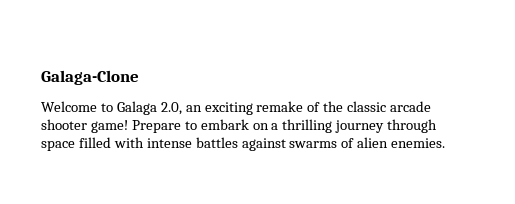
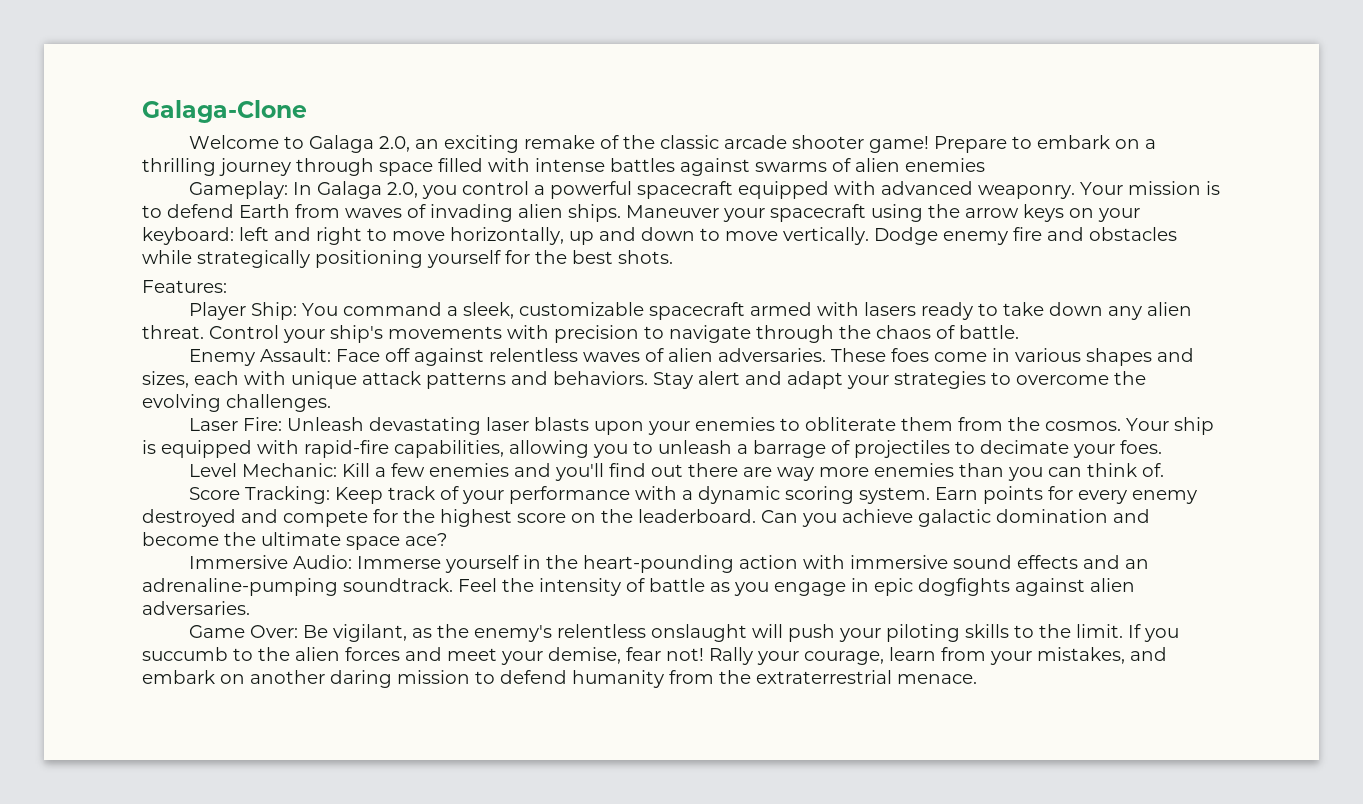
- Prepare to embark on a thrilling journey through space filled with intense battles against swarms of alien enemies.
+ Prepare to embark on a thrilling journey through space filled with intense battles against swarms of alien enemies
+ Gameplay: In Galaga 2.0, you control a powerful spacecraft equipped with advanced weaponry. Your mission is to defend Earth from waves of invading alien ships. Maneuver your spacecraft using the arrow keys on your keyboard: left and right to move horizontally, up and down to move vertically. Dodge enemy fire and obstacles while strategically positioning yourself for the best shots.
+ Features:
+ Player Ship: You command a sleek, customizable spacecraft armed with lasers ready to take down any alien threat. Control your ship's movements with precision to navigate through the chaos of battle.
+ Enemy Assault: Face off against relentless waves of alien adversaries. These foes come in various shapes and sizes, each with unique attack patterns and behaviors. Stay alert and adapt your strategies to overcome the evolving challenges.
+ Laser Fire: Unleash devastating laser blasts upon your enemies to obliterate them from the cosmos. Your ship is equipped with rapid-fire capabilities, allowing you to unleash a barrage of projectiles to decimate your foes.
+ Level Mechanic: Kill a few enemies and you'll find out there are way more enemies than you can think of.
+ Score Tracking: Keep track of your performance with a dynamic scoring system. Earn points for every enemy destroyed and compete for the highest score on the leaderboard. Can you achieve galactic domination and become the ultimate space ace?
+ Immersive Audio: Immerse yourself in the heart-pounding action with immersive sound effects and an adrenaline-pumping soundtrack. Feel the intensity of battle as you engage in epic dogfights against alien adversaries.
+ Game Over: Be vigilant, as the enemy's relentless onslaught will push your piloting skills to the limit. If you succumb to the alien forces and meet your demise, fear not! Rally your courage, learn from your mistakes, and embark on another daring mission to defend humanity from the extraterrestrial menace.

